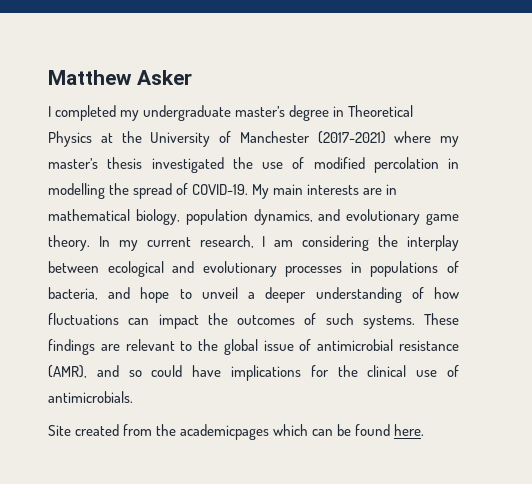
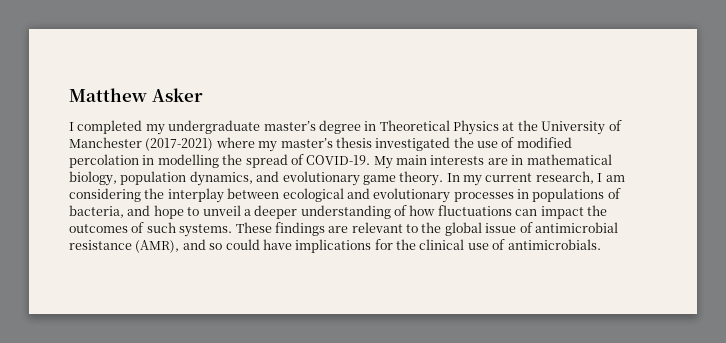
- Site created from the academicpages which can be found here.

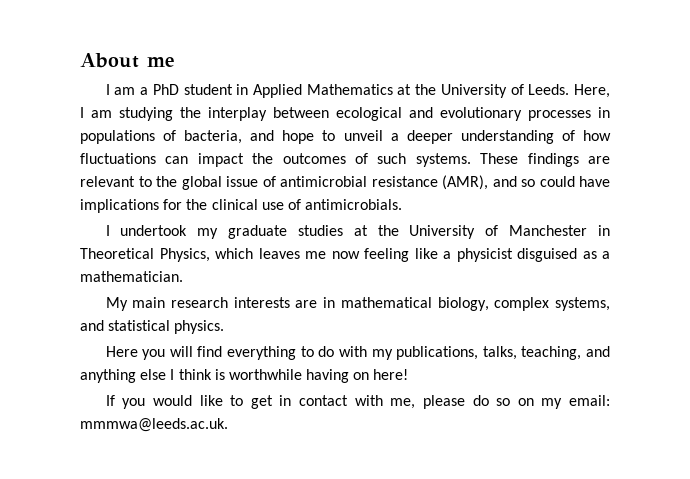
- Matthew Asker
- I completed my undergraduate master’s degree in Theoretical Physics at the University of Manchester (2017-2021) where my master’s thesis investigated the use of modified percolation in modelling the spread of COVID-19. My main interests are in mathematical biology, population dynamics, and evolutionary game theory. In my current research, I am considering the interplay between ecological and evolutionary processes in populations of bacteria, and hope to unveil a deeper understanding of how fluctuations can impact the outcomes of such systems.
+ About me
+ I am a PhD student in Applied Mathematics at the University of Leeds. Here, I am studying the interplay between ecological and evolutionary processes in populations of bacteria, and hope to unveil a deeper understanding of how fluctuations can impact the outcomes of such systems.
+ I undertook my graduate studies at the University of Manchester in Theoretical Physics, which leaves me now feeling like a physicist disguised as a mathematician.
+ My main research interests are in mathematical biology, complex systems, and statistical physics.
+ Here you will find everything to do with my publications, talks, teaching, and anything else I think is worthwhile having on here!
+ If you would like to get in contact with me, please do so on my email: mmmwa@leeds.ac.uk.

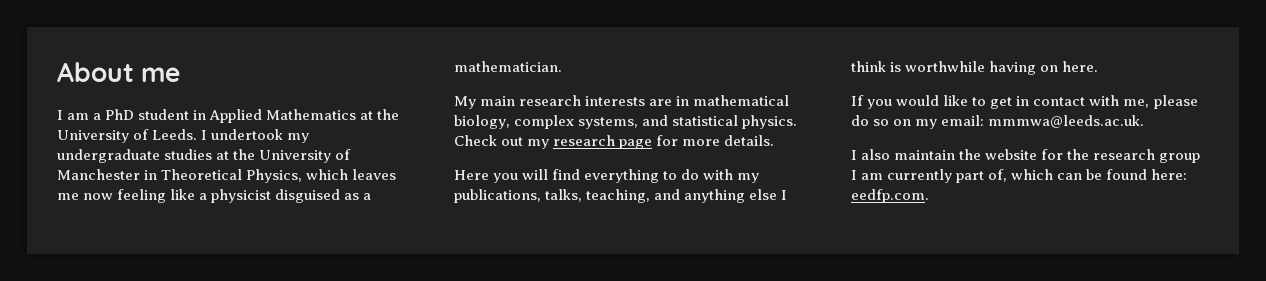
- I am a PhD student in Applied Mathematics at the University of Leeds. Here, I am studying the interplay between ecological and evolutionary processes in populations of bacteria, and hope to unveil a deeper understanding of how fluctuations can impact the outcomes of such systems. These findings are relevant to the global issue of antimicrobial resistance (AMR), and so could have implications for the clinical use of antimicrobials.
- I undertook my graduate studies at the University of Manchester in Theoretical Physics, which leaves me now feeling like a physicist disguised as a mathematician.
+ I am a PhD student in Applied Mathematics at the University of Leeds. I undertook my undergraduate studies at the University of Manchester in Theoretical Physics, which leaves me now feeling like a physicist disguised as a mathematician.
+ Check out my research page for more details.
- Here you will find everything to do with my publications, talks, teaching, and anything else I think is worthwhile having on here!
+ Here you will find everything to do with my publications, talks, teaching, and anything else I think is worthwhile having on here.
+ I also maintain the website for the research group I am currently part of, which can be found here: eedfp.com.

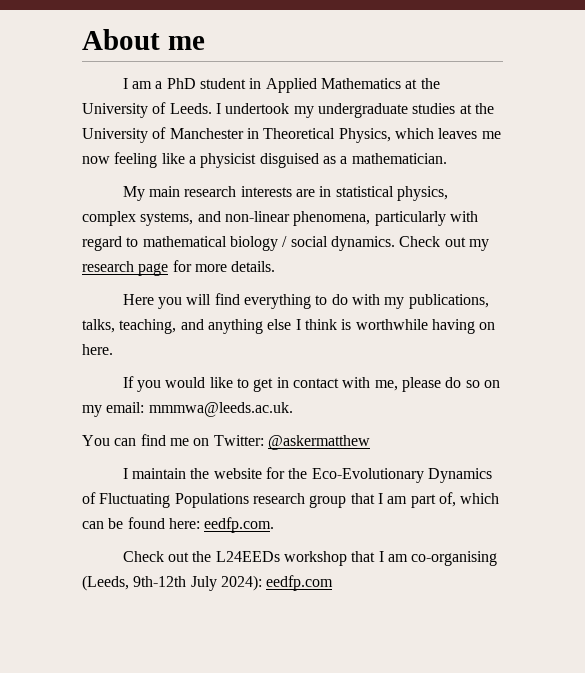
- My main research interests are in mathematical biology, complex systems, and statistical physics.
+ My main research interests are in statistical physics, complex systems, and non-linear phenomena, particularly with regard to mathematical biology / social dynamics.
- I also maintain the website for the research group I am currently part of, which can be found here: eedfp.com.
+ You can find me on Twitter: @askermatthew
+ I maintain the website for the Eco-Evolutionary Dynamics of Fluctuating Populations research group that I am part of, which can be found here: eedfp.com.
+ Check out the L24EEDs workshop that I am co-organising (Leeds, 9th-12th July 2024): eedfp.com

